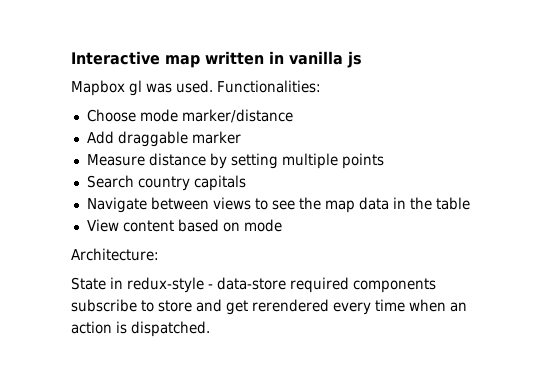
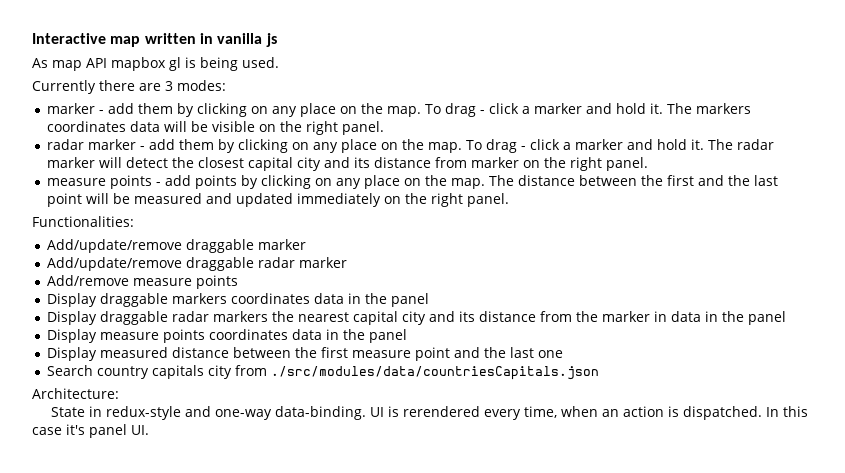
- Mapbox gl was used. Functionalities:
- Choose mode marker/distance
- Add draggable marker
- Measure distance by setting multiple points
- Search country capitals
- Navigate between views to see the map data in the table
- View content based on mode
+ As map API mapbox gl is being used.
+ Currently there are 3 modes:
+ marker - add them by clicking on any place on the map. To drag - click a marker and hold it. The markers coordinates data will be visible on the right panel.
+ radar marker - add them by clicking on any place on the map. To drag - click a marker and hold it. The radar marker will detect the closest capital city and its distance from marker on the right panel.
+ measure points - add points by clicking on any place on the map. The distance between the first and the last point will be measured and updated immediately on the right panel.
+ Functionalities:
+ Add/update/remove draggable marker
+ Add/update/remove draggable radar marker
+ Add/remove measure points
+ Display draggable markers coordinates data in the panel
+ Display draggable radar markers the nearest capital city and its distance from the marker in data in the panel
+ Display measure points coordinates data in the panel
+ Display measured distance between the first measure point and the last one
+ Search country capitals city from ./src/modules/data/countriesCapitals.json
  Architecture:
- State in redux-style - data-store required components subscribe to store and get rerendered every time when an action is dispatched.
+ State in redux-style and one-way data-binding. UI is rerendered every time, when an action is dispatched.
+ In this case it's panel UI.

